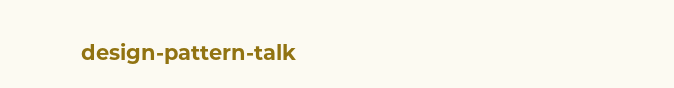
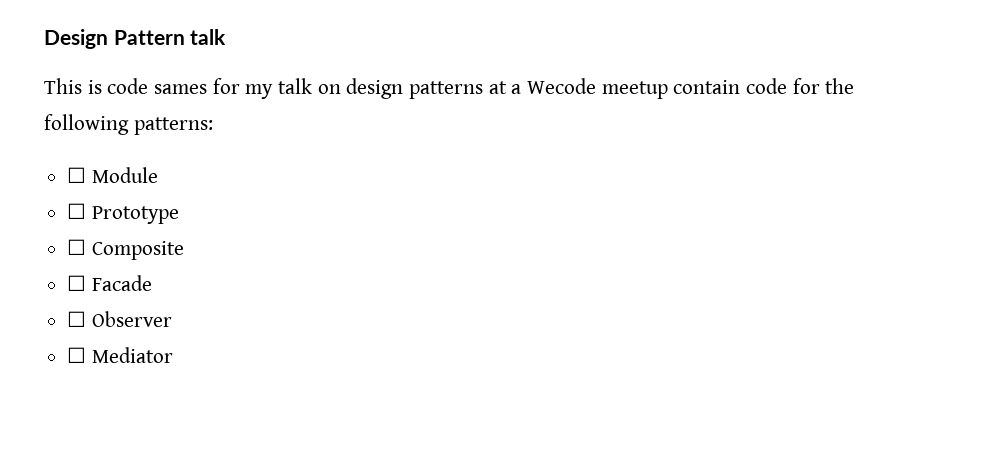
- design-pattern-talk
+ Design Pattern talk
+ This is code sames for my talk on design patterns at a Wecode meetup contain code for the following patterns:
+ ☐ Module
+ ☐ Prototype
+ ☐ Composite
+ ☐ Facade
+ ☐ Observer
+ ☐ Mediator

